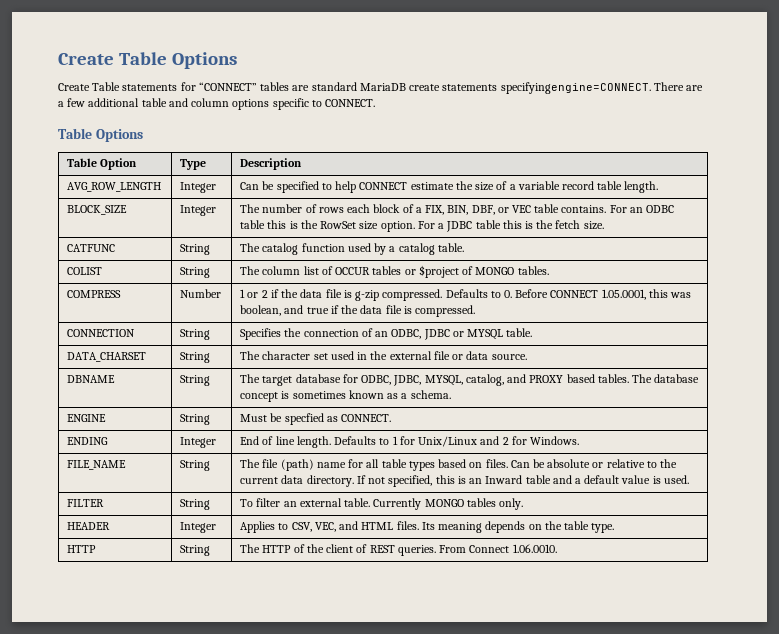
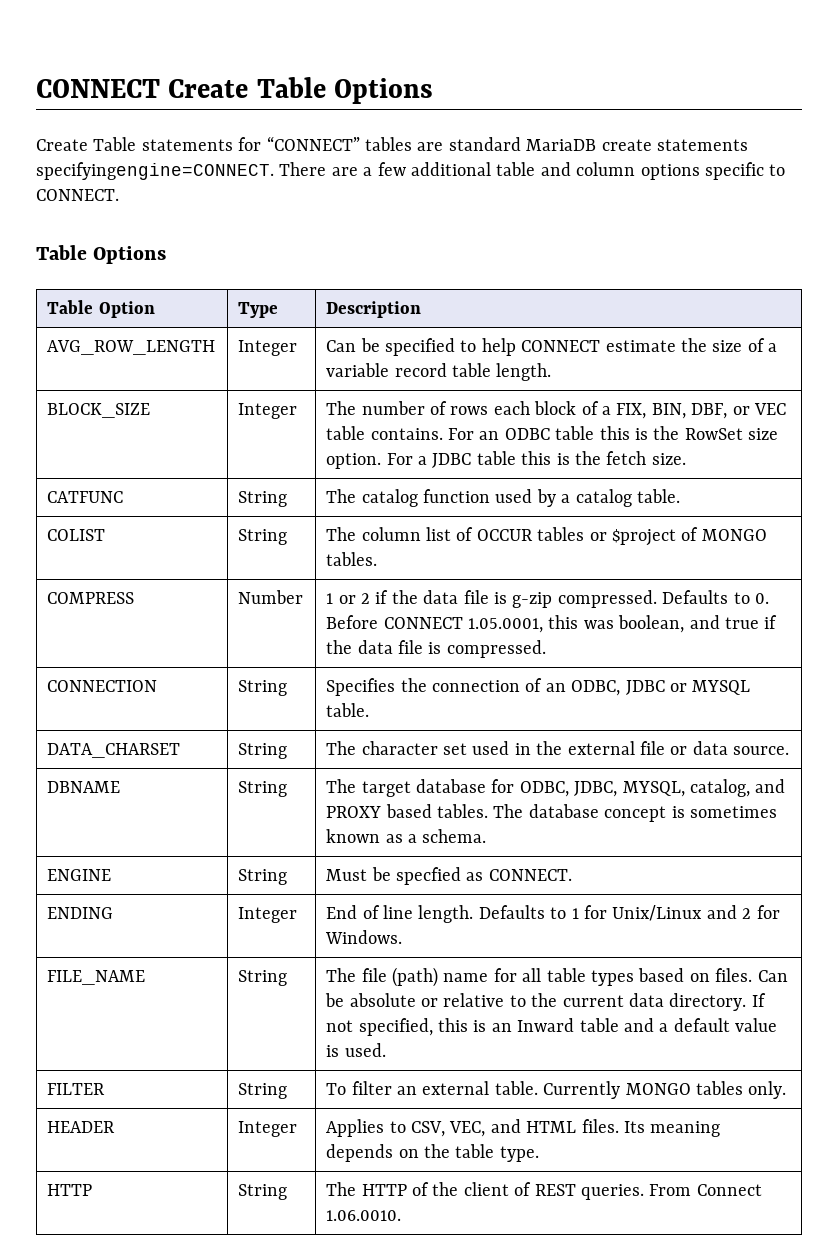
- Create Table Options
+ CONNECT Create Table Options

